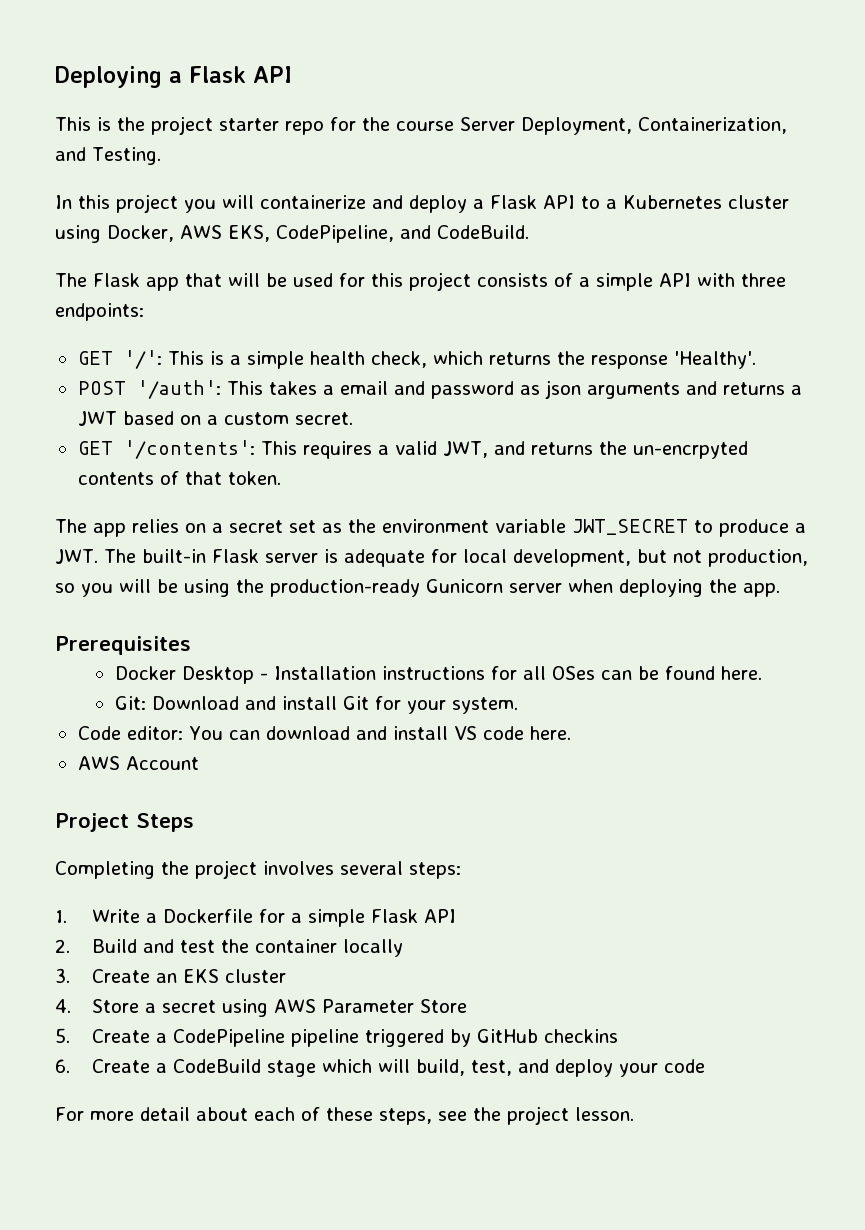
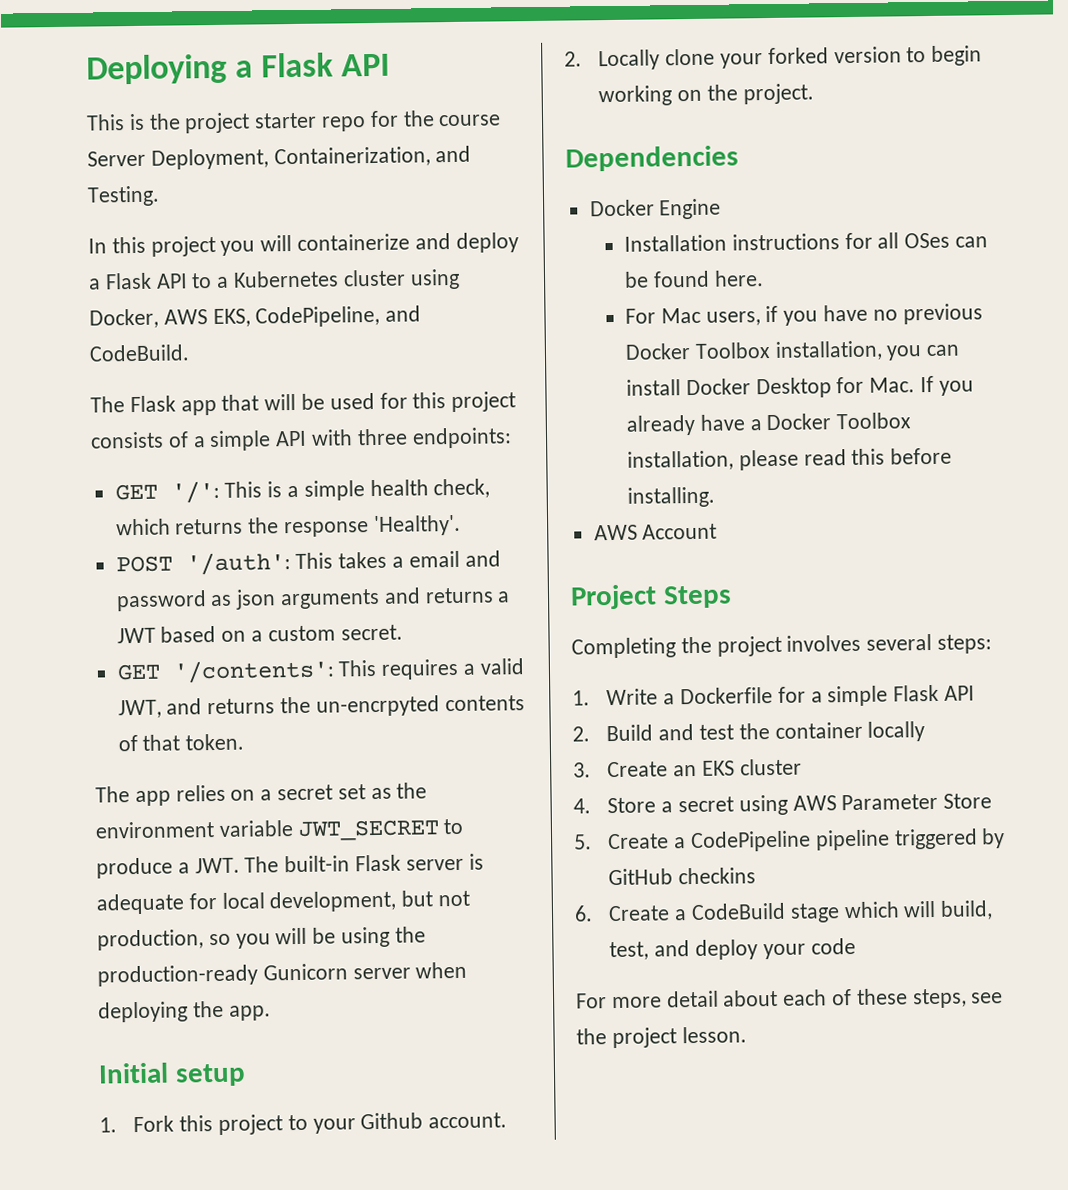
- Prerequisites
- Docker Desktop - Installation instructions for all OSes can be found here.
+ Initial setup
+ 1. Fork this project to your Github account.
+ 2. Locally clone your forked version to begin working on the project.
+ Dependencies
+ Docker Engine
+ Installation instructions for all OSes can be found here.
- Git: Download and install Git for your system.
- Code editor: You can download and install VS code here.
+ For Mac users, if you have no previous Docker Toolbox installation, you can install Docker Desktop for Mac. If you already have a Docker Toolbox installation, please read this before installing.

